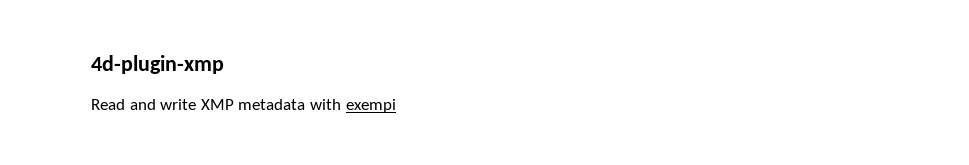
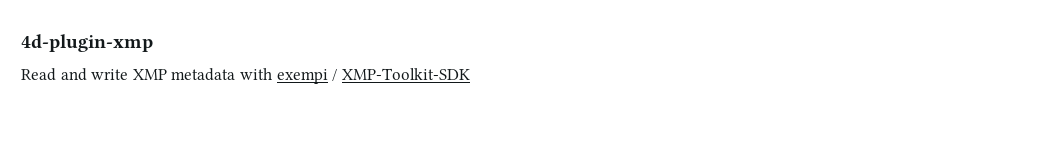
- Read and write XMP metadata with exempi
+ Read and write XMP metadata with exempi / XMP-Toolkit-SDK

